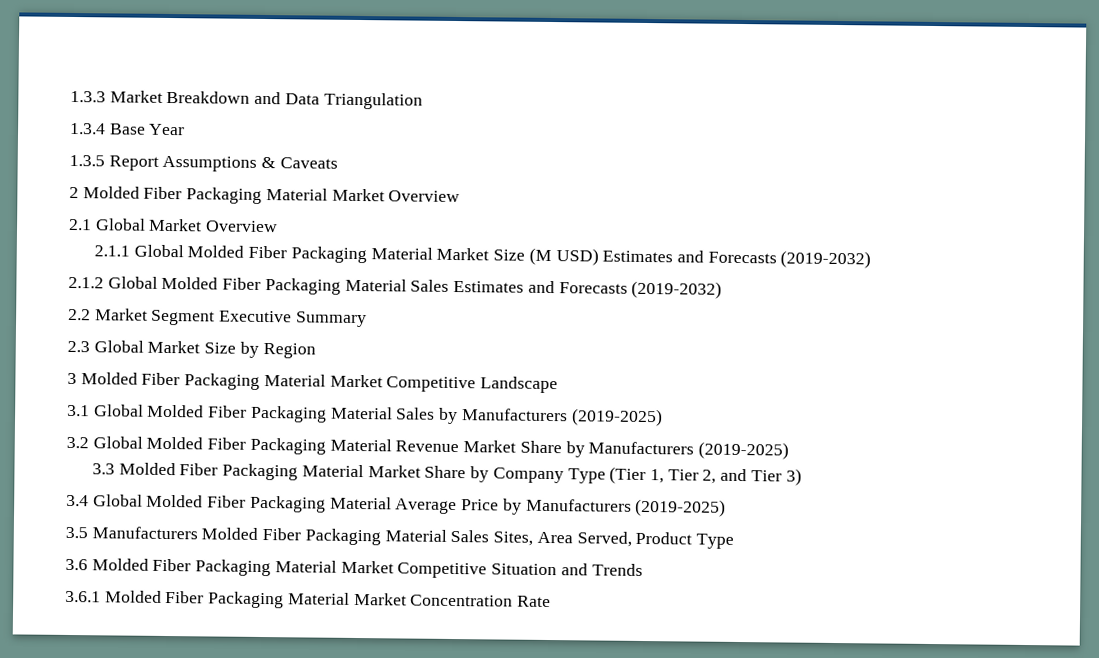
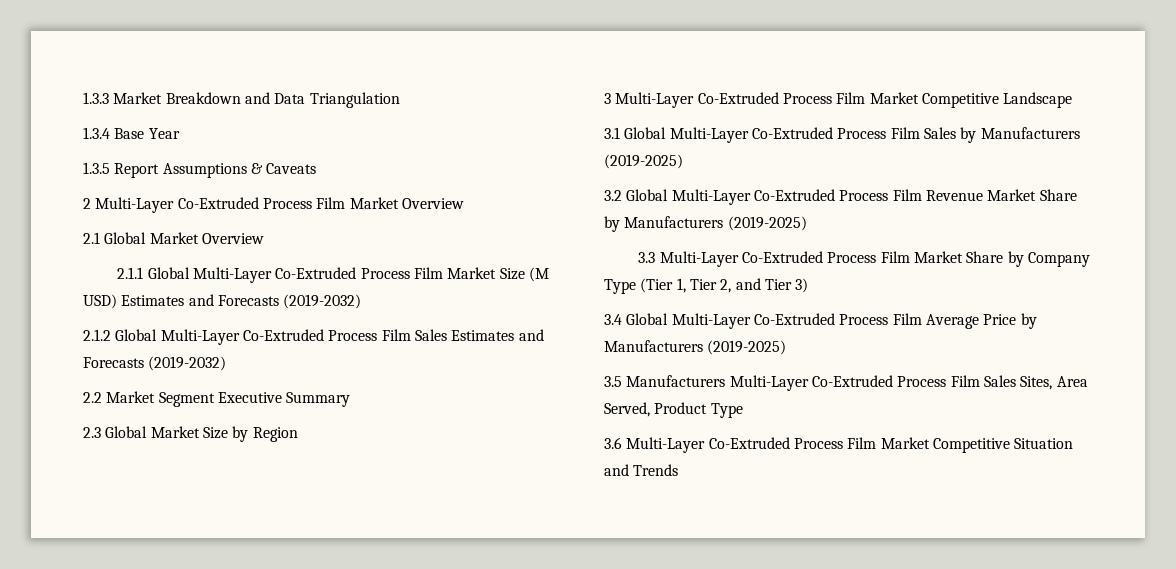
- 2 Molded Fiber Packaging Material Market Overview
+ 2 Multi-Layer Co-Extruded Process Film Market Overview
- 2.1.1 Global Molded Fiber Packaging Material Market Size (M USD) Estimates and Forecasts (2019-2032)
+ 2.1.1 Global Multi-Layer Co-Extruded Process Film Market Size (M USD) Estimates and Forecasts (2019-2032)
- 2.1.2 Global Molded Fiber Packaging Material Sales Estimates and Forecasts (2019-2032)
+ 2.1.2 Global Multi-Layer Co-Extruded Process Film Sales Estimates and Forecasts (2019-2032)
- 3 Molded Fiber Packaging Material Market Competitive Landscape
+ 3 Multi-Layer Co-Extruded Process Film Market Competitive Landscape
- 3.1 Global Molded Fiber Packaging Material Sales by Manufacturers (2019-2025)
+ 3.1 Global Multi-Layer Co-Extruded Process Film Sales by Manufacturers (2019-2025)
- 3.2 Global Molded Fiber Packaging Material Revenue Market Share by Manufacturers (2019-2025)
+ 3.2 Global Multi-Layer Co-Extruded Process Film Revenue Market Share by Manufacturers (2019-2025)
- 3.3 Molded Fiber Packaging Material Market Share by Company Type (Tier 1, Tier 2, and Tier 3)
+ 3.3 Multi-Layer Co-Extruded Process Film Market Share by Company Type (Tier 1, Tier 2, and Tier 3)
- 3.4 Global Molded Fiber Packaging Material Average Price by Manufacturers (2019-2025)
+ 3.4 Global Multi-Layer Co-Extruded Process Film Average Price by Manufacturers (2019-2025)
- 3.5 Manufacturers Molded Fiber Packaging Material Sales Sites, Area Served, Product Type
+ 3.5 Manufacturers Multi-Layer Co-Extruded Process Film Sales Sites, Area Served, Product Type
- 3.6 Molded Fiber Packaging Material Market Competitive Situation and Trends
+ 3.6 Multi-Layer Co-Extruded Process Film Market Competitive Situation and Trends
- 3.6.1 Molded Fiber Packaging Material Market Concentration Rate

